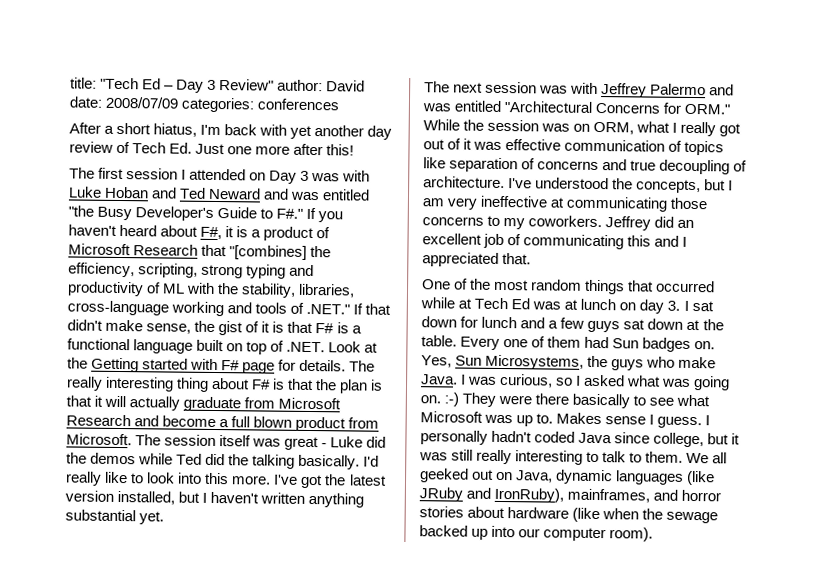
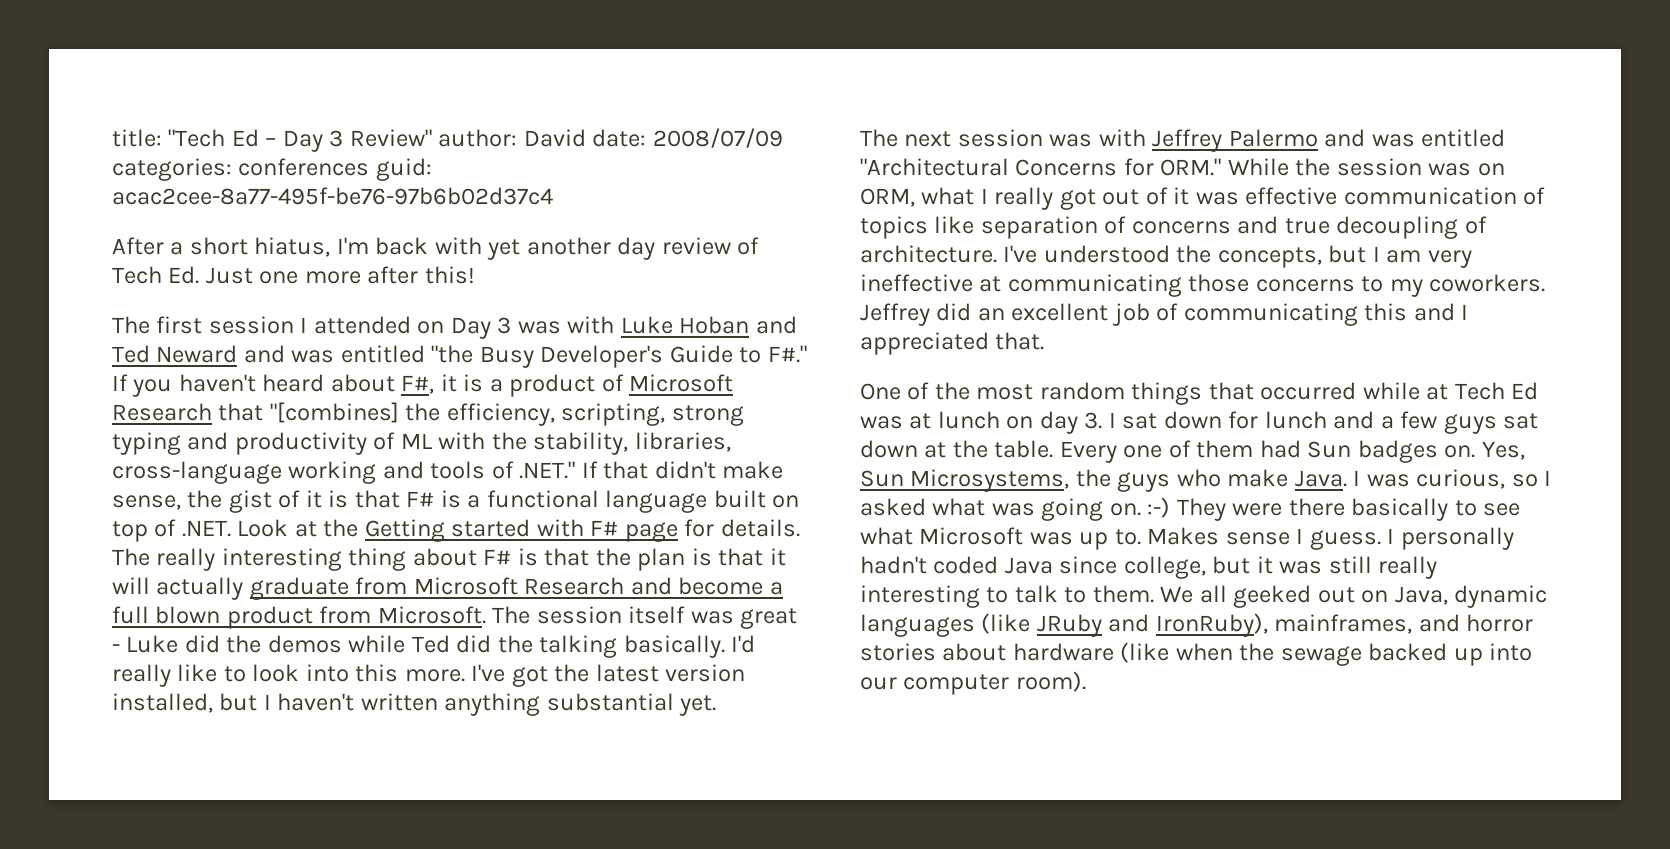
- title: "Tech Ed – Day 3 Review" author: David date: 2008/07/09 categories: conferences
+ title: "Tech Ed – Day 3 Review" author: David date: 2008/07/09 categories: conferences guid: acac2cee-8a77-495f-be76-97b6b02d37c4

